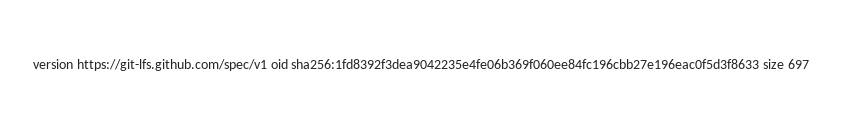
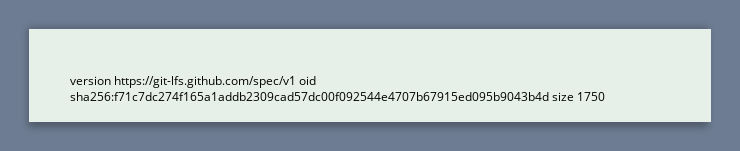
- version https://git-lfs.github.com/spec/v1 oid sha256:1fd8392f3dea9042235e4fe06b369f060ee84fc196cbb27e196eac0f5d3f8633 size 697
+ version https://git-lfs.github.com/spec/v1 oid sha256:f71c7dc274f165a1addb2309cad57dc00f092544e4707b67915ed095b9043b4d size 1750

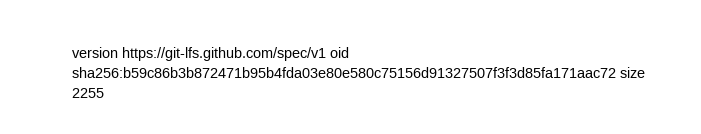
- version https://git-lfs.github.com/spec/v1 oid sha256:f71c7dc274f165a1addb2309cad57dc00f092544e4707b67915ed095b9043b4d size 1750
+ version https://git-lfs.github.com/spec/v1 oid sha256:b59c86b3b872471b95b4fda03e80e580c75156d91327507f3f3d85fa171aac72 size 2255

